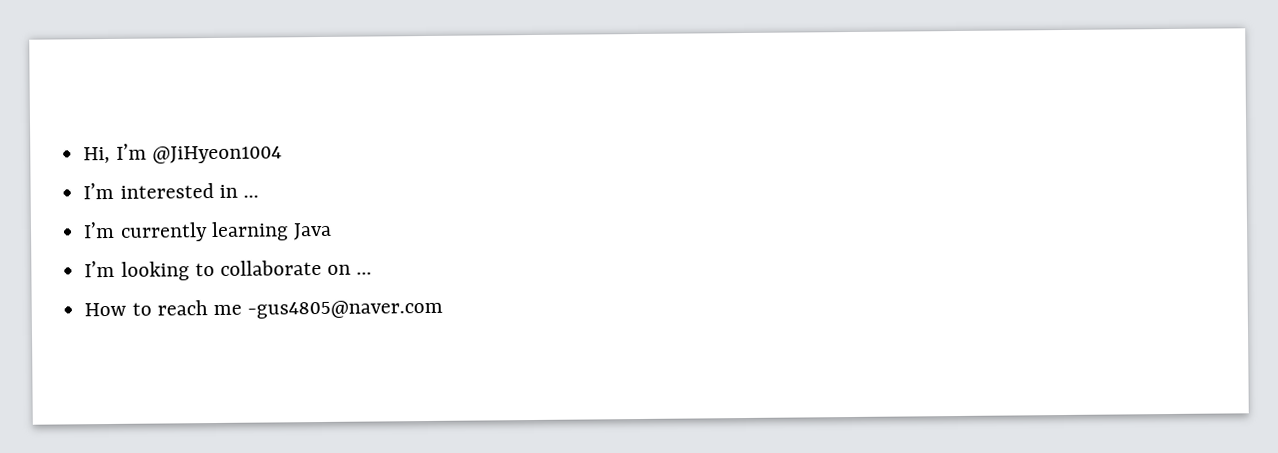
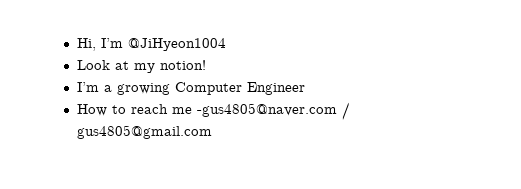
- I’m interested in ...
- I’m currently learning Java
- I’m looking to collaborate on ...
+ Look at my notion!
+ I’m a growing Computer Engineer
- How to reach me -gus4805@naver.com
+ How to reach me -gus4805@naver.com / gus4805@gmail.com

